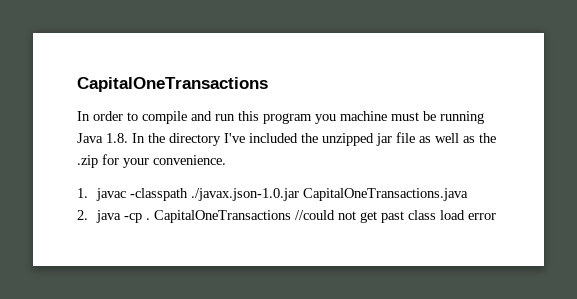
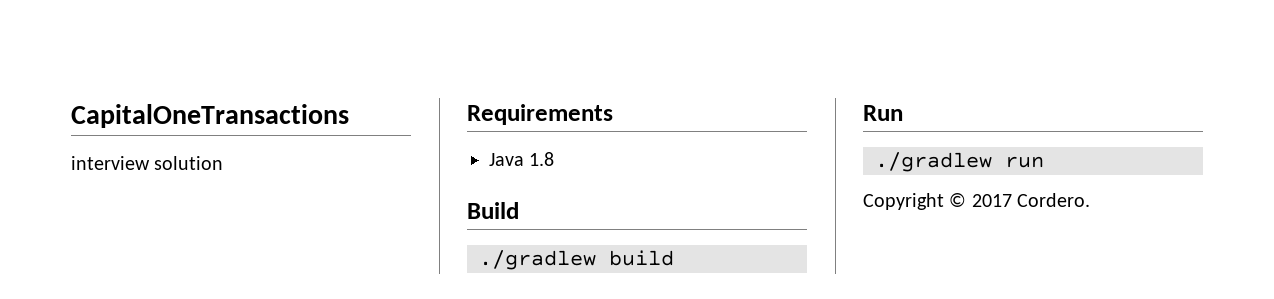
- In order to compile and run this program you machine must be running Java 1.8. In the directory I've included the unzipped jar file as well as the .zip for your convenience.
- 1. javac -classpath ./javax.json-1.0.jar CapitalOneTransactions.java
- 2. java -cp . CapitalOneTransactions //could not get past class load error
+ interview solution
+ Requirements
+ Java 1.8
+ Build
+ ./gradlew build
+ Run
+ ./gradlew run
+ Copyright © 2017 Cordero.

